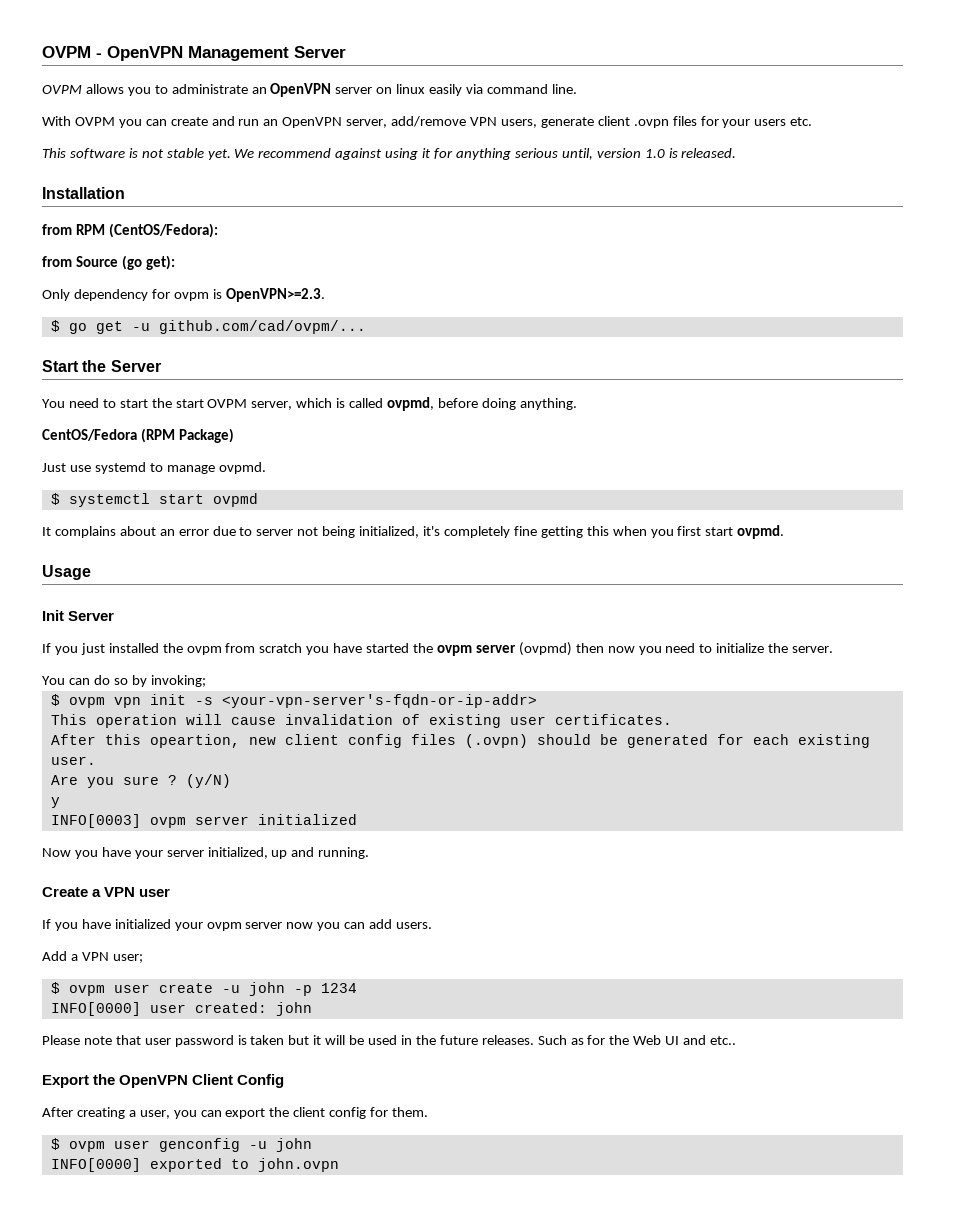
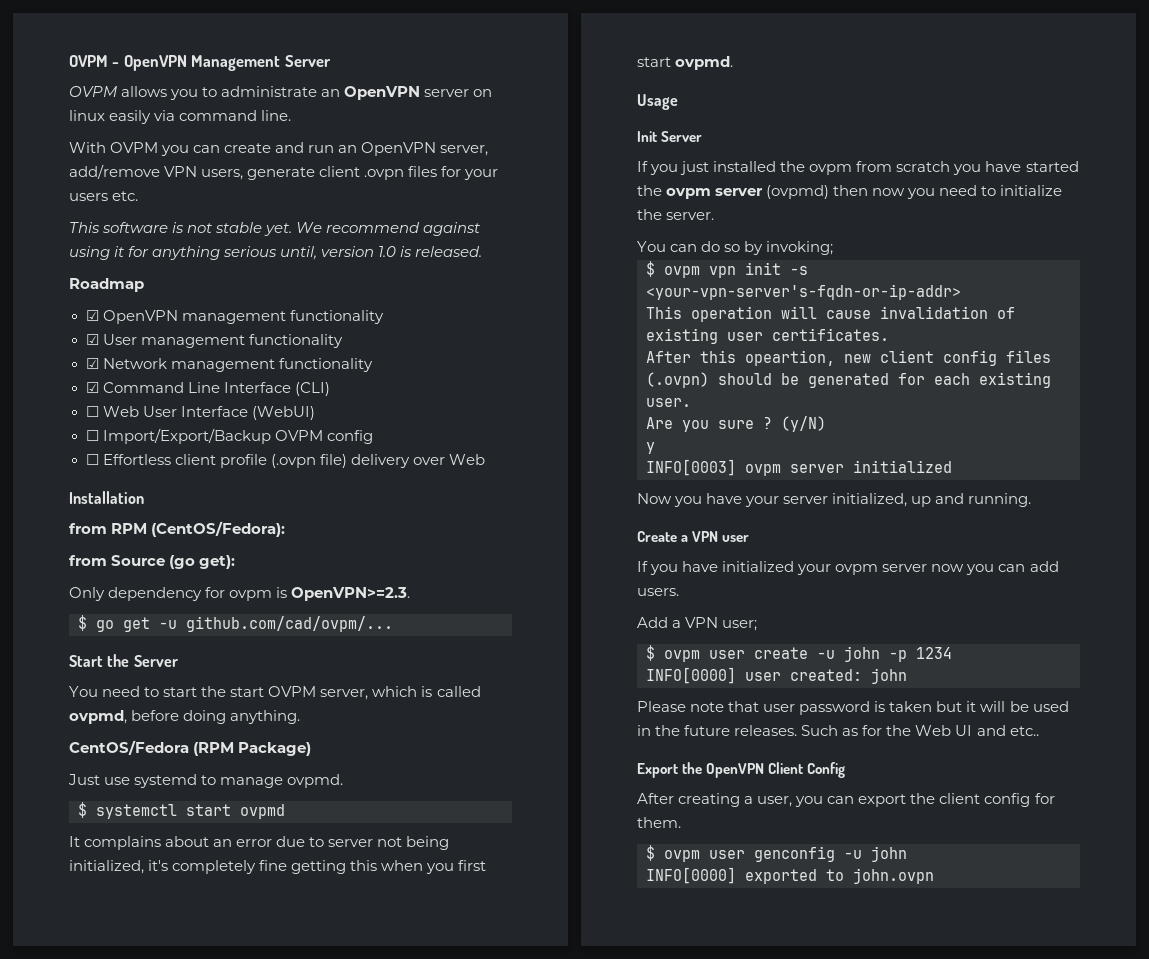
+ Roadmap
+ ☑ OpenVPN management functionality
+ ☑ User management functionality
+ ☑ Network management functionality
+ ☑ Command Line Interface (CLI)
+ ☐ Web User Interface (WebUI)
+ ☐ Import/Export/Backup OVPM config
+ ☐ Effortless client profile (.ovpn file) delivery over Web

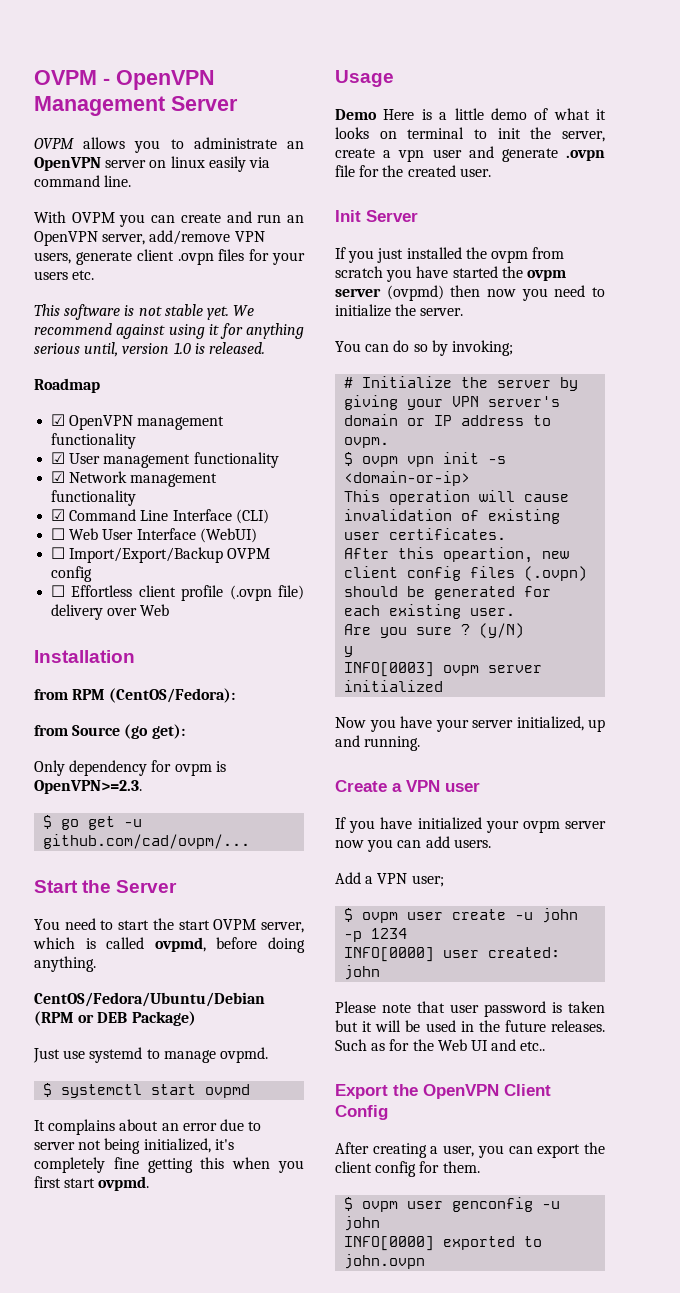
- CentOS/Fedora (RPM Package)
+ CentOS/Fedora/Ubuntu/Debian (RPM or DEB Package)
+ Demo Here is a little demo of what it looks on terminal to init the server, create a vpn user and generate .ovpn file for the created user.
+ # Initialize the server by giving your VPN server's domain or IP address to ovpm.
- $ ovpm vpn init -s <your-vpn-server's-fqdn-or-ip-addr>
+ $ ovpm vpn init -s <domain-or-ip>

